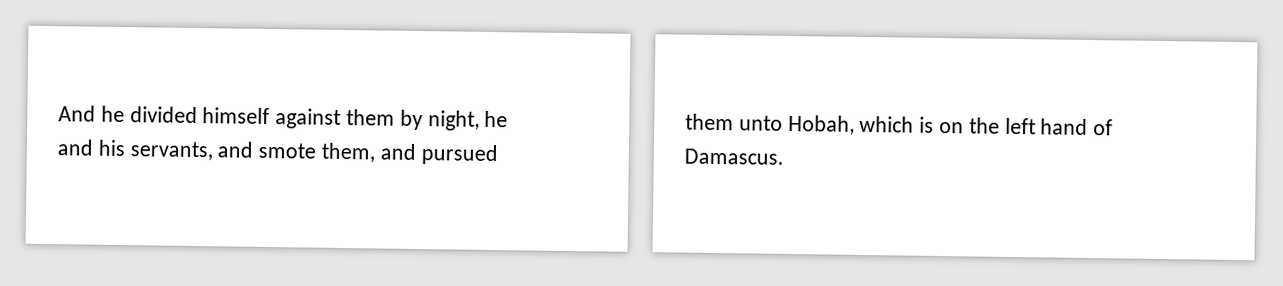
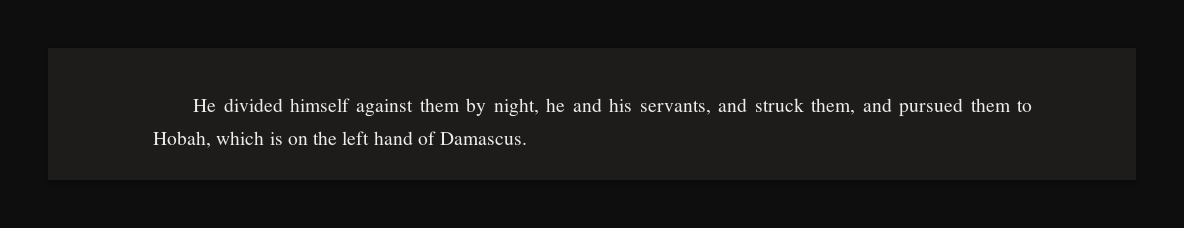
- And he divided himself against them by night, he and his servants, and smote them, and pursued them unto Hobah, which is on the left hand of Damascus.
+ He divided himself against them by night, he and his servants, and struck them, and pursued them to Hobah, which is on the left hand of Damascus.

